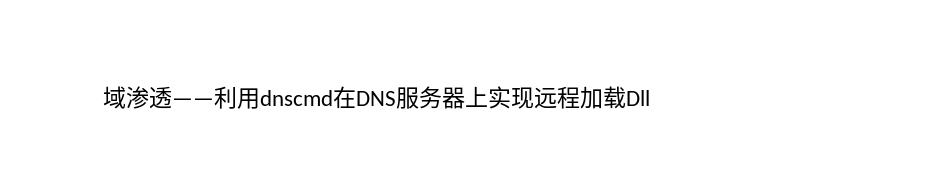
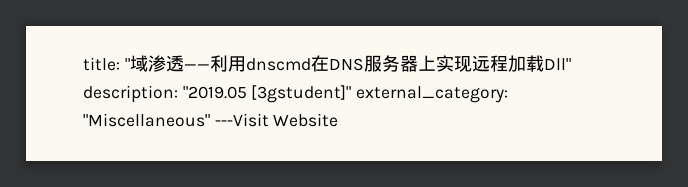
- 域渗透——利用dnscmd在DNS服务器上实现远程加载Dll
+ title: "域渗透——利用dnscmd在DNS服务器上实现远程加载Dll" description: "2019.05 [3gstudent]" external_category: "Miscellaneous" ---Visit Website

